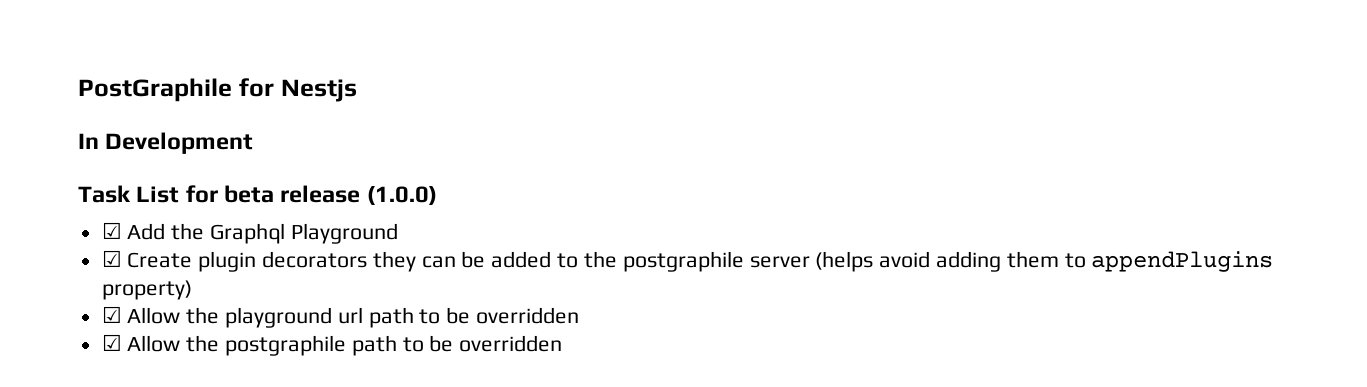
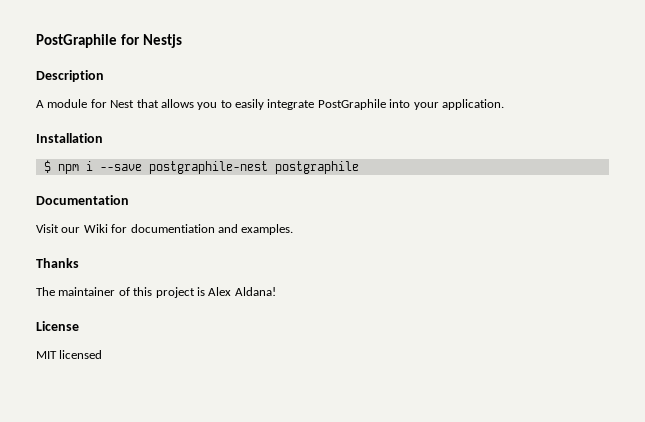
- In Development
- Task List for beta release (1.0.0)
- ☑ Add the Graphql Playground
- ☑ Create plugin decorators they can be added to the postgraphile server (helps avoid adding them to appendPlugins property)
- ☑ Allow the playground url path to be overridden
- ☑ Allow the postgraphile path to be overridden
+ Description
+ A module for Nest that allows you to easily integrate PostGraphile into your application.
+ Installation
+ $ npm i --save postgraphile-nest postgraphile
+ Documentation
+ Visit our Wiki for documentiation and examples.
+ Thanks
+ The maintainer of this project is Alex Aldana!
+ License
+ MIT licensed

